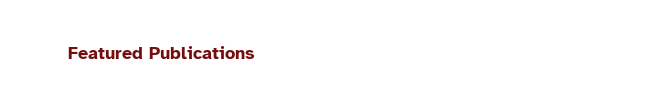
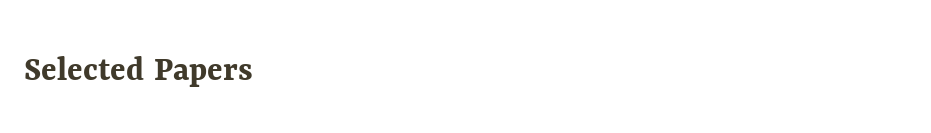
- Featured Publications
+ Selected Papers

